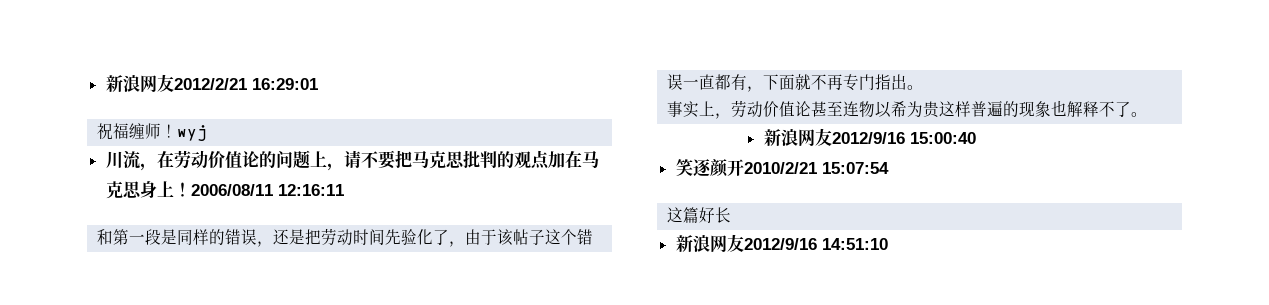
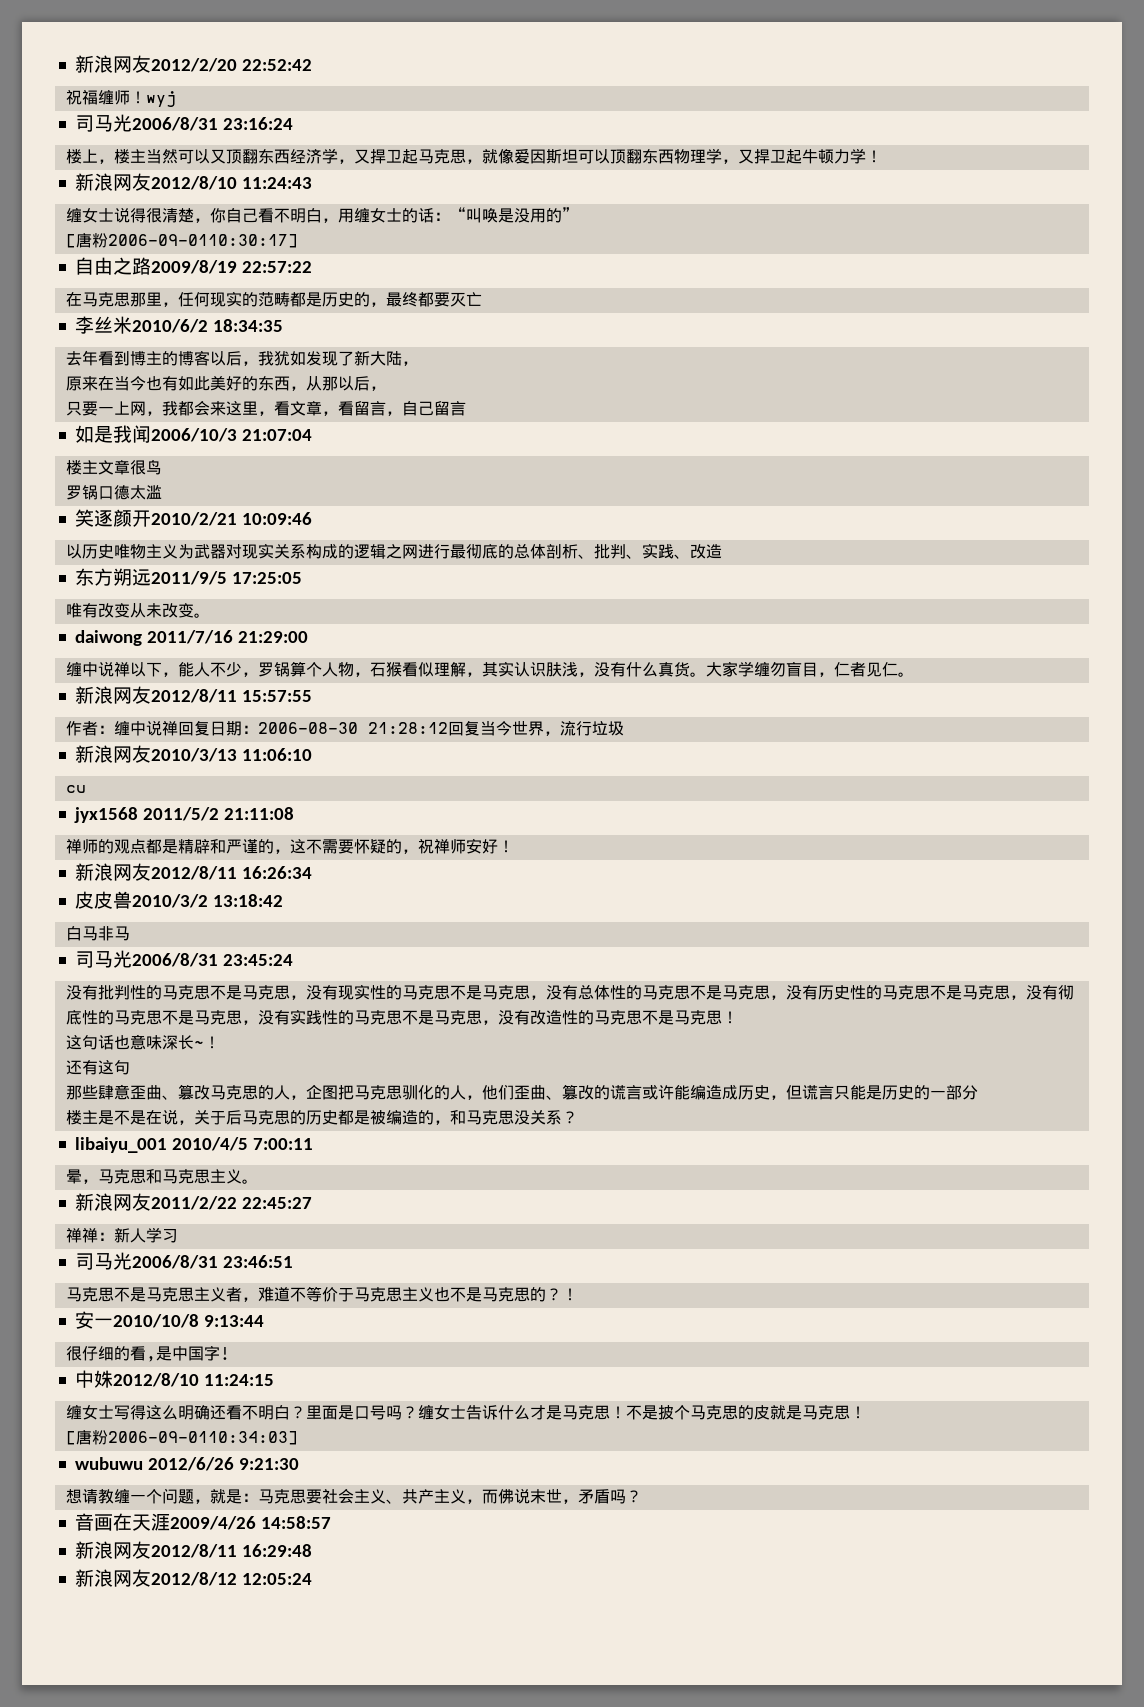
- 新浪网友2012/2/21 16:29:01
+ 新浪网友2012/2/20 22:52:42
- 川流，在劳动价值论的问题上，请不要把马克思批判的观点加在马克思身上！2006/08/11 12:16:11
- 和第一段是同样的错误，还是把劳动时间先验化了，由于该帖子这个错误一直都有，下面就不再专门指出。
- 事实上，劳动价值论甚至连物以希为贵这样普遍的现象也解释不了。
- 新浪网友2012/9/16 15:00:40
- 笑逐颜开2010/2/21 15:07:54
- 这篇好长
- 新浪网友2012/9/16 14:51:10
+ 司马光2006/8/31 23:16:24
+ 楼上，楼主当然可以又顶翻东西经济学，又捍卫起马克思，就像爱因斯坦可以顶翻东西物理学，又捍卫起牛顿力学！
+ 新浪网友2012/8/10 11:24:43
+ 缠女士说得很清楚，你自己看不明白，用缠女士的话：“叫唤是没用的”
+ [唐粉2006-09-0110:30:17]
+ 自由之路2009/8/19 22:57:22
+ 在马克思那里，任何现实的范畴都是历史的，最终都要灭亡
+ 李丝米2010/6/2 18:34:35
+ 去年看到博主的博客以后，我犹如发现了新大陆，
+ 原来在当今也有如此美好的东西，从那以后，
+ 只要一上网，我都会来这里，看文章，看留言，自己留言
+ 如是我闻2006/10/3 21:07:04
+ 楼主文章很鸟
+ 罗锅口德太滥
+ 笑逐颜开2010/2/21 10:09:46
+ 以历史唯物主义为武器对现实关系构成的逻辑之网进行最彻底的总体剖析、批判、实践、改造
+ 东方朔远2011/9/5 17:25:05
+ 唯有改变从未改变。
+ daiwong 2011/7/16 21:29:00
+ 缠中说禅以下，能人不少，罗锅算个人物，石猴看似理解，其实认识肤浅，没有什么真货。大家学缠勿盲目，仁者见仁。
+ 新浪网友2012/8/11 15:57:55
+ 作者：缠中说禅回复日期：2006-08-30 21:28:12回复当今世界，流行垃圾
+ 新浪网友2010/3/13 11:06:10
+ cu
+ jyx1568 2011/5/2 21:11:08
+ 禅师的观点都是精辟和严谨的，这不需要怀疑的，祝禅师安好！
+ 新浪网友2012/8/11 16:26:34
+ 皮皮兽2010/3/2 13:18:42
+ 白马非马
+ 司马光2006/8/31 23:45:24
+ 没有批判性的马克思不是马克思，没有现实性的马克思不是马克思，没有总体性的马克思不是马克思，没有历史性的马克思不是马克思，没有彻底性的马克思不是马克思，没有实践性的马克思不是马克思，没有改造性的马克思不是马克思！
+ 这句话也意味深长~！
+ 还有这句
+ 那些肆意歪曲、篡改马克思的人，企图把马克思驯化的人，他们歪曲、篡改的谎言或许能编造成历史，但谎言只能是历史的一部分
+ 楼主是不是在说，关于后马克思的历史都是被编造的，和马克思没关系？
+ libaiyu_001 2010/4/5 7:00:11
+ 晕，马克思和马克思主义。
+ 新浪网友2011/2/22 22:45:27
+ 禅禅：新人学习
+ 司马光2006/8/31 23:46:51
+ 马克思不是马克思主义者，难道不等价于马克思主义也不是马克思的？！
+ 安一2010/10/8 9:13:44
+ 很仔细的看,是中国字!
+ 中姝2012/8/10 11:24:15
+ 缠女士写得这么明确还看不明白？里面是口号吗？缠女士告诉什么才是马克思！不是披个马克思的皮就是马克思！
+ [唐粉2006-09-0110:34:03]
+ wubuwu 2012/6/26 9:21:30
+ 想请教缠一个问题，就是：马克思要社会主义、共产主义，而佛说末世，矛盾吗？
+ 音画在天涯2009/4/26 14:58:57
+ 新浪网友2012/8/11 16:29:48
+ 新浪网友2012/8/12 12:05:24

